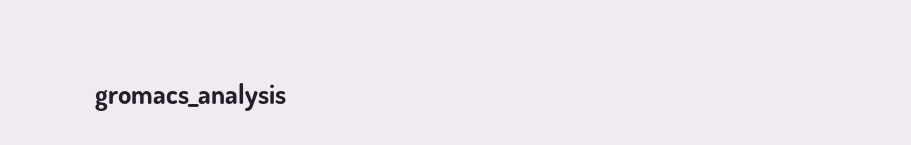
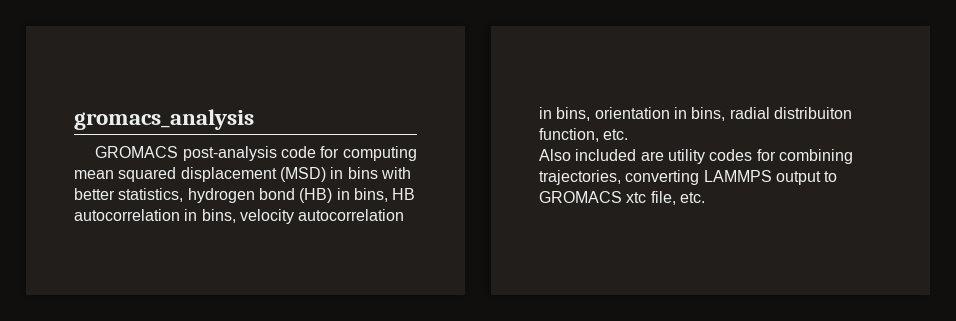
+ GROMACS post-analysis code for computing mean squared displacement (MSD) in bins with better statistics, hydrogen bond (HB) in bins, HB autocorrelation in bins, velocity autocorrelation in bins, orientation in bins, radial distribuiton function, etc.
+ Also included are utility codes for combining trajectories, converting LAMMPS output to GROMACS xtc file, etc.

